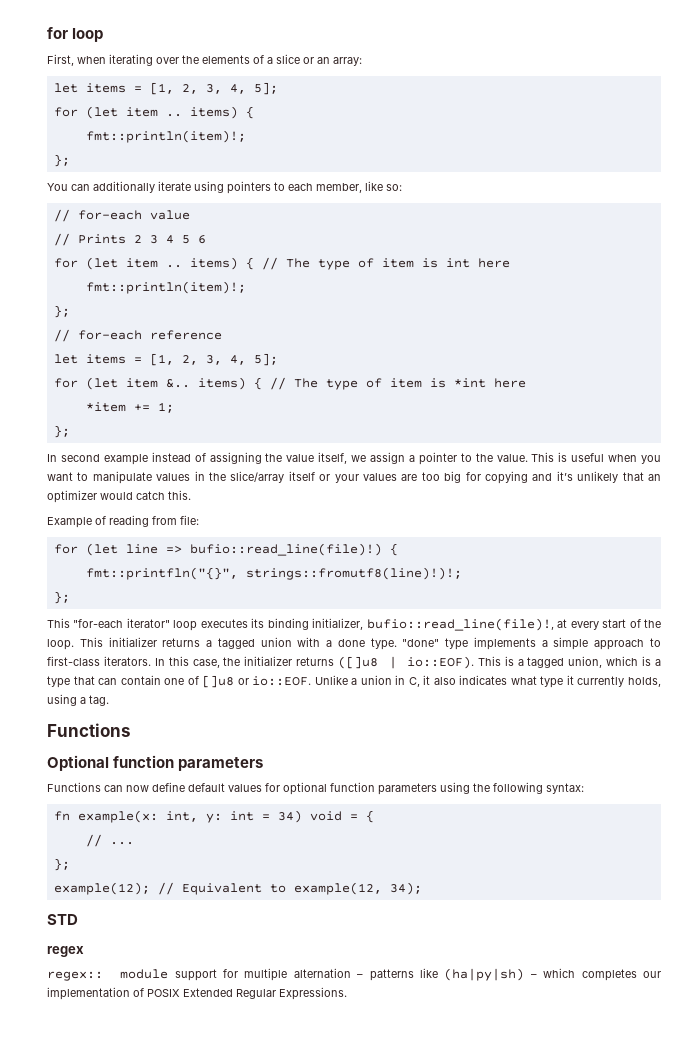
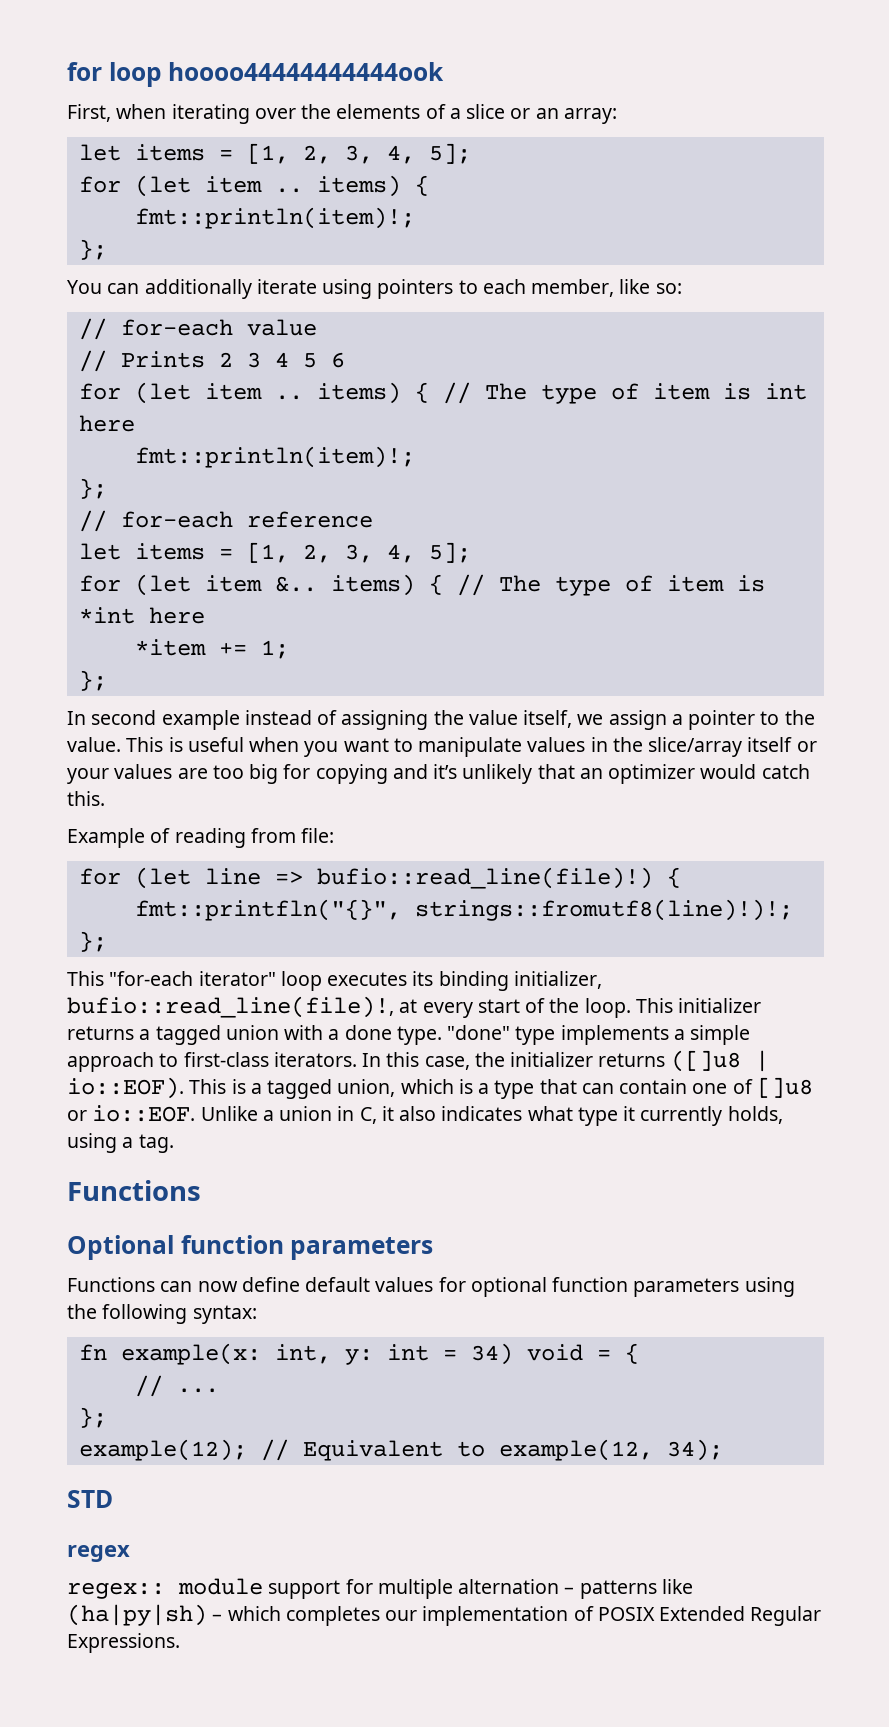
- for loop
+ for loop hoooo44444444444ook

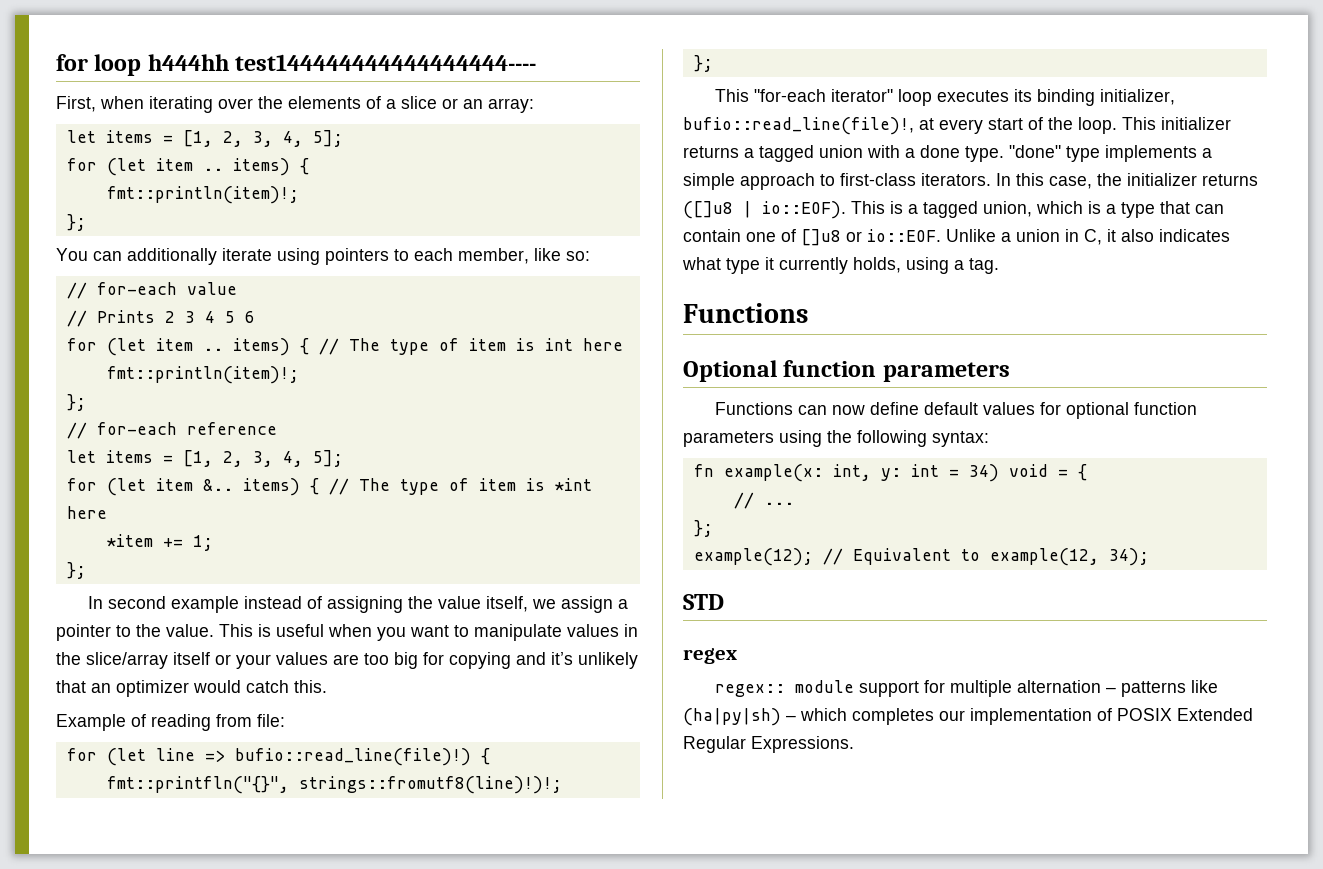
- for loop hoooo44444444444ook
+ for loop h444hh test144444444444444444----

